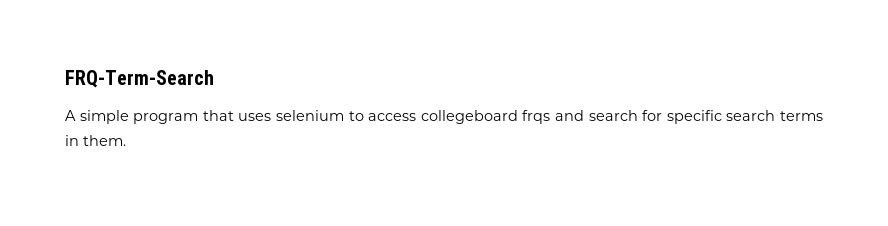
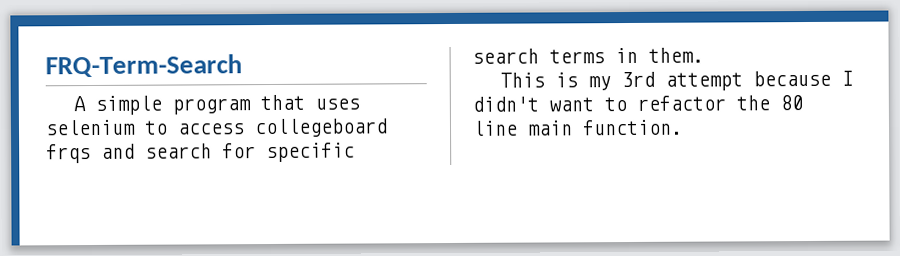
+ This is my 3rd attempt because I didn't want to refactor the 80 line main function.

